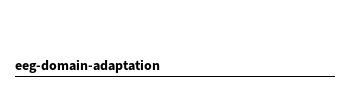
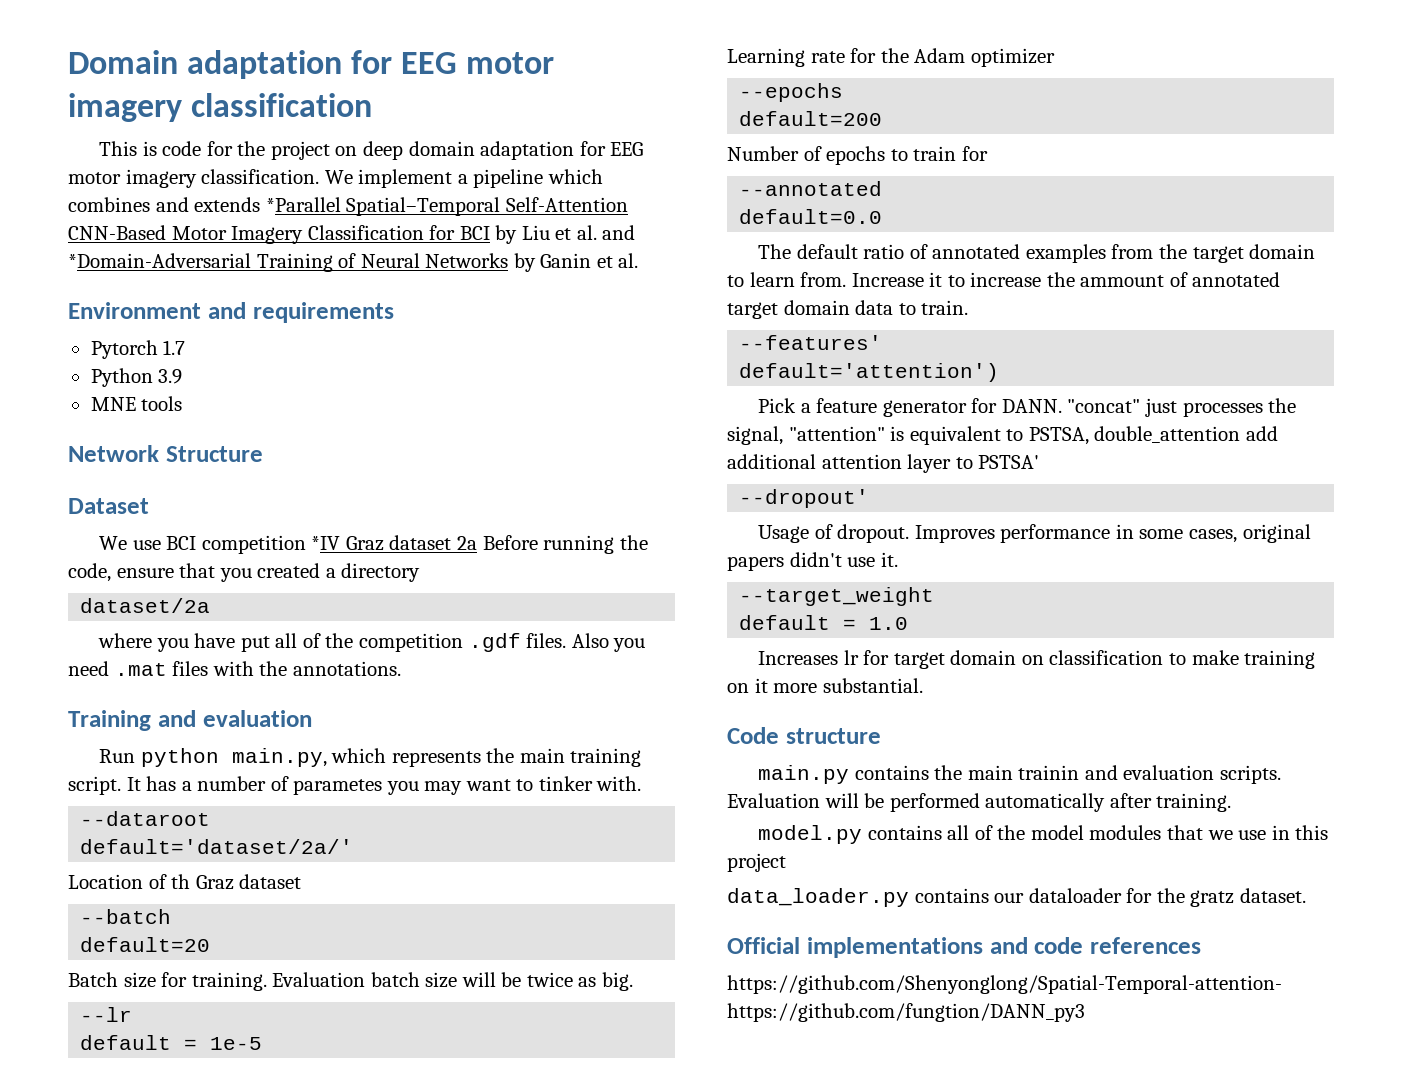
- eeg-domain-adaptation
+ Domain adaptation for EEG motor imagery classification
+ This is code for the project on deep domain adaptation for EEG motor imagery classification. We implement a pipeline which combines and extends *Parallel Spatial–Temporal Self-Attention CNN-Based Motor Imagery Classification for BCI by Liu et al. and *Domain-Adversarial Training of Neural Networks by Ganin et al.
+ Environment and requirements
+ Pytorch 1.7
+ Python 3.9
+ MNE tools
+ Network Structure
+ Dataset
+ We use BCI competition *IV Graz dataset 2a Before running the code, ensure that you created a directory
+ dataset/2a
+ where you have put all of the competition .gdf files. Also you need .mat files with the annotations.
+ Training and evaluation
+ Run python main.py, which represents the main training script. It has a number of parametes you may want to tinker with.
+ --dataroot
+ default='dataset/2a/'
+ Location of th Graz dataset
+ --batch
+ default=20
+ Batch size for training. Evaluation batch size will be twice as big.
+ --lr
+ default = 1e-5
+ Learning rate for the Adam optimizer
+ --epochs
+ default=200
+ Number of epochs to train for
+ --annotated
+ default=0.0
+ The default ratio of annotated examples from the target domain to learn from. Increase it to increase the ammount of annotated target domain data to train.
+ --features'
+ default='attention')
+ Pick a feature generator for DANN. "concat" just processes the signal, "attention" is equivalent to PSTSA, double_attention add additional attention layer to PSTSA'
+ --dropout'
+ Usage of dropout. Improves performance in some cases, original papers didn't use it.
+ --target_weight
+ default = 1.0
+ Increases lr for target domain on classification to make training on it more substantial.
+ Code structure
+ main.py contains the main trainin and evaluation scripts. Evaluation will be performed automatically after training.
+ model.py contains all of the model modules that we use in this project
+ data_loader.py contains our dataloader for the gratz dataset.
+ Official implementations and code references
+ https://github.com/Shenyonglong/Spatial-Temporal-attention- https://github.com/fungtion/DANN_py3

